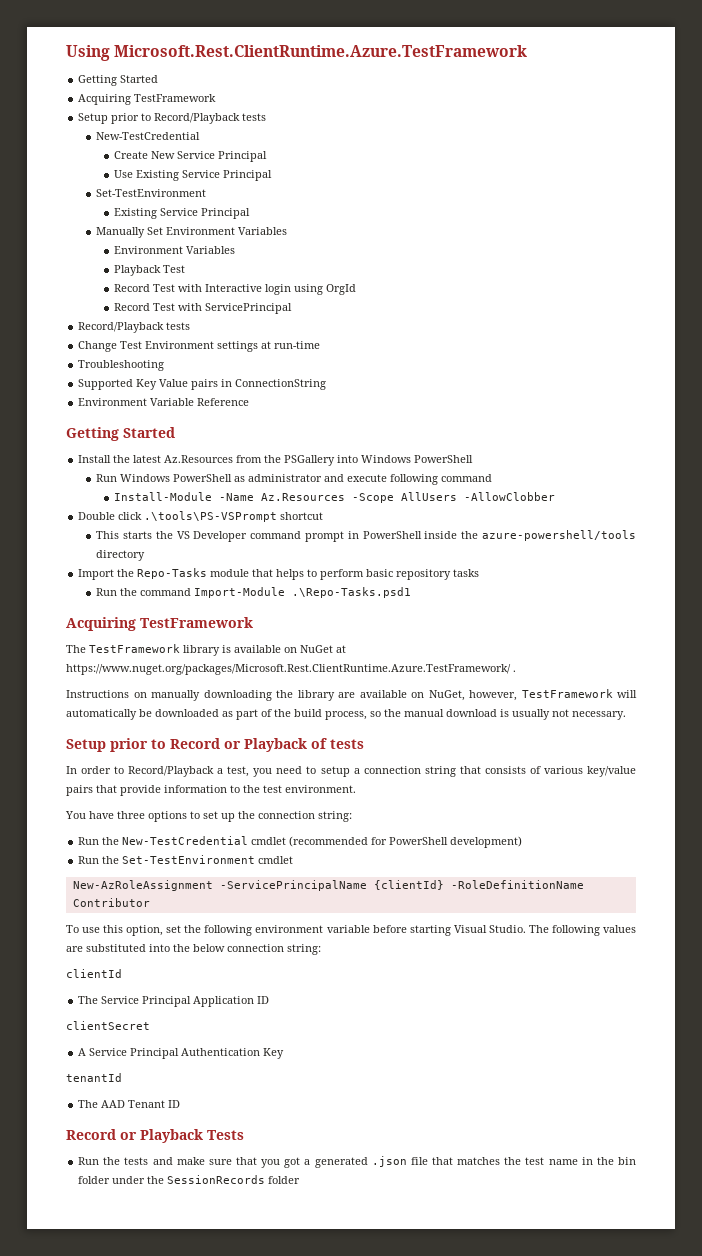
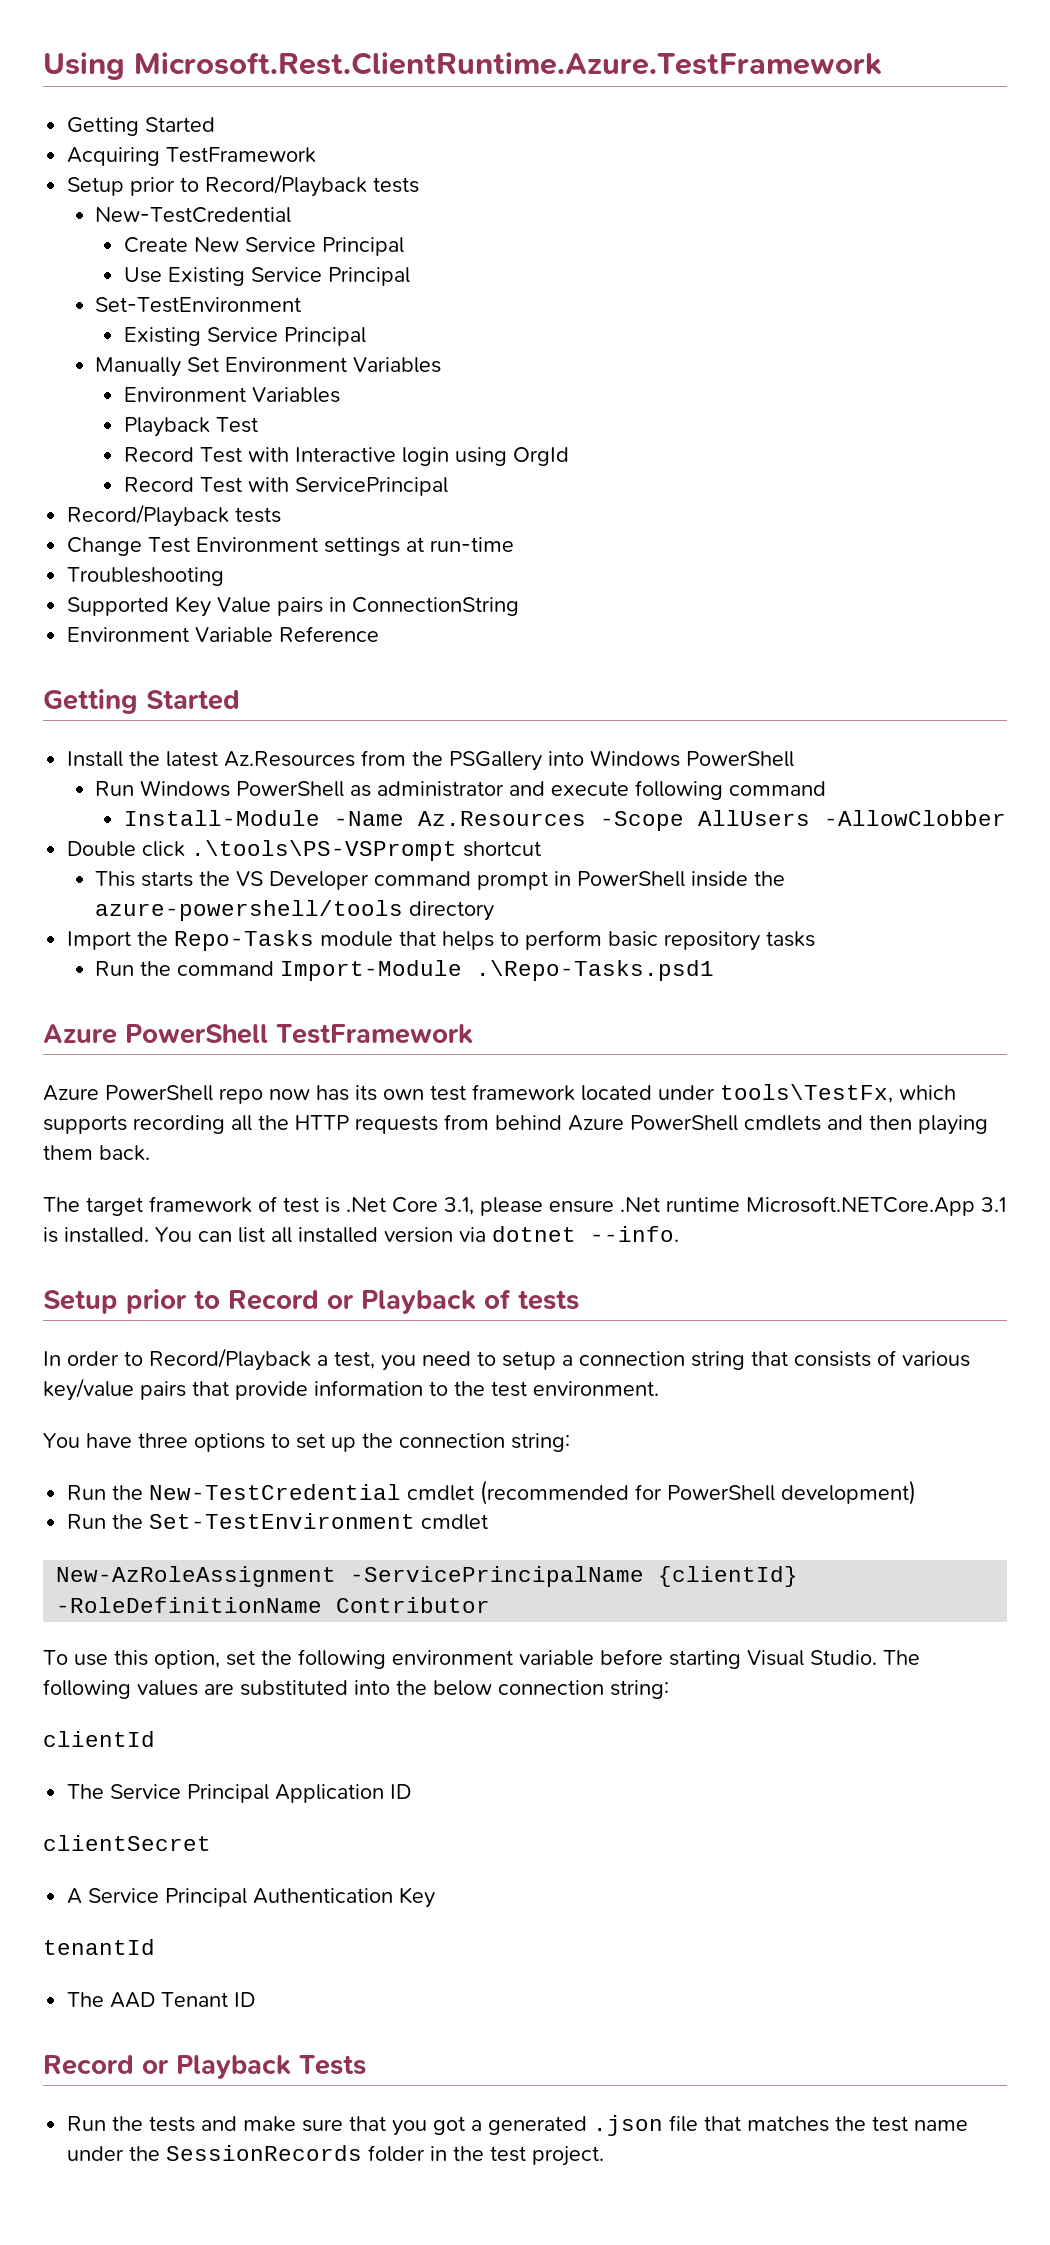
  Run the command Import-Module .\Repo-Tasks.psd1
- Acquiring TestFramework
- The TestFramework library is available on NuGet at https://www.nuget.org/packages/Microsoft.Rest.ClientRuntime.Azure.TestFramework/ .
- Instructions on manually downloading the library are available on NuGet, however, TestFramework will automatically be downloaded as part of the build process, so the manual download is usually not necessary.
+ Azure PowerShell TestFramework
+ Azure PowerShell repo now has its own test framework located under tools\TestFx, which supports recording all the HTTP requests from behind Azure PowerShell cmdlets and then playing them back.
+ The target framework of test is .Net Core 3.1, please ensure .Net runtime Microsoft.NETCore.App 3.1 is installed. You can list all installed version via dotnet --info.
- Run the tests and make sure that you got a generated .json file that matches the test name in the bin folder under the SessionRecords folder
+ Run the tests and make sure that you got a generated .json file that matches the test name under the SessionRecords folder in the test project.

